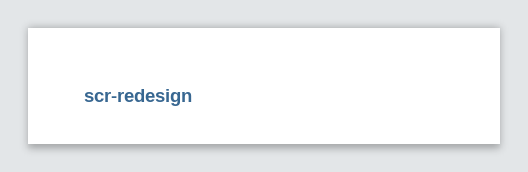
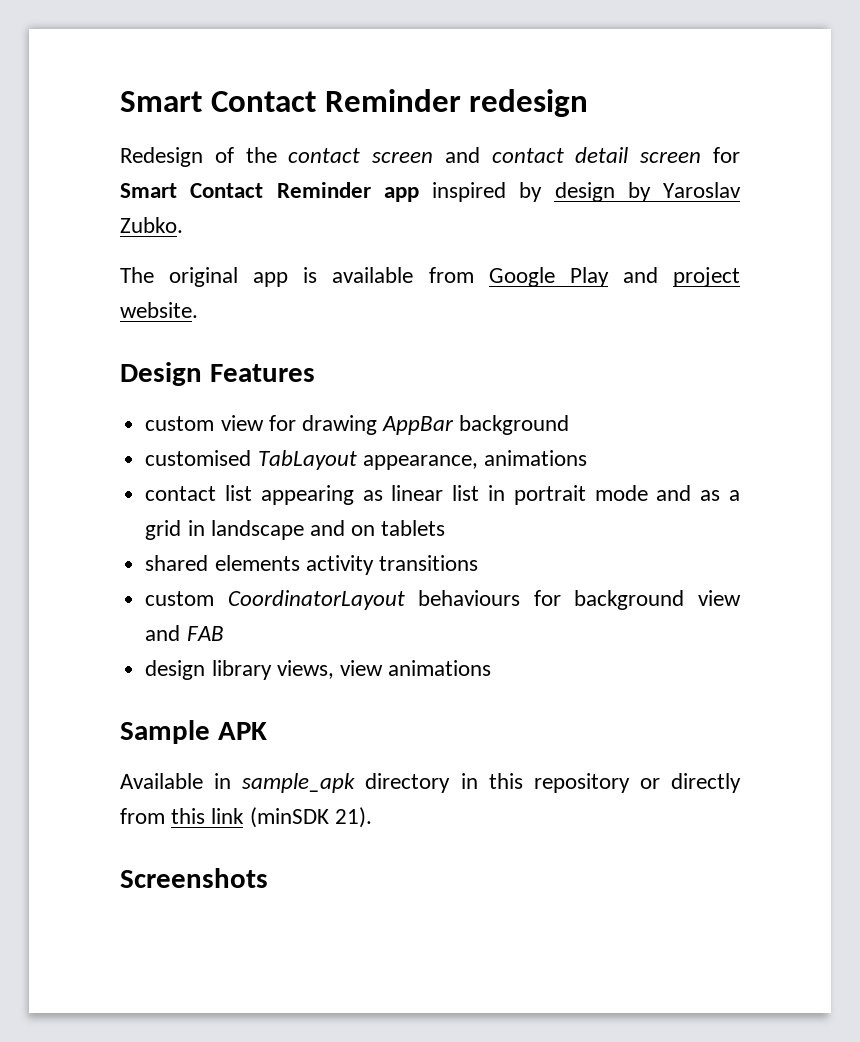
- scr-redesign
+ Smart Contact Reminder redesign
+ Redesign of the contact screen and contact detail screen for Smart Contact Reminder app inspired by design by Yaroslav Zubko.
+ The original app is available from Google Play and project website.
+ Design Features
+ custom view for drawing AppBar background
+ customised TabLayout appearance, animations
+ contact list appearing as linear list in portrait mode and as a grid in landscape and on tablets
+ shared elements activity transitions
+ custom CoordinatorLayout behaviours for background view and FAB
+ design library views, view animations
+ Sample APK
+ Available in sample_apk directory in this repository or directly from this link (minSDK 21).
+ Screenshots

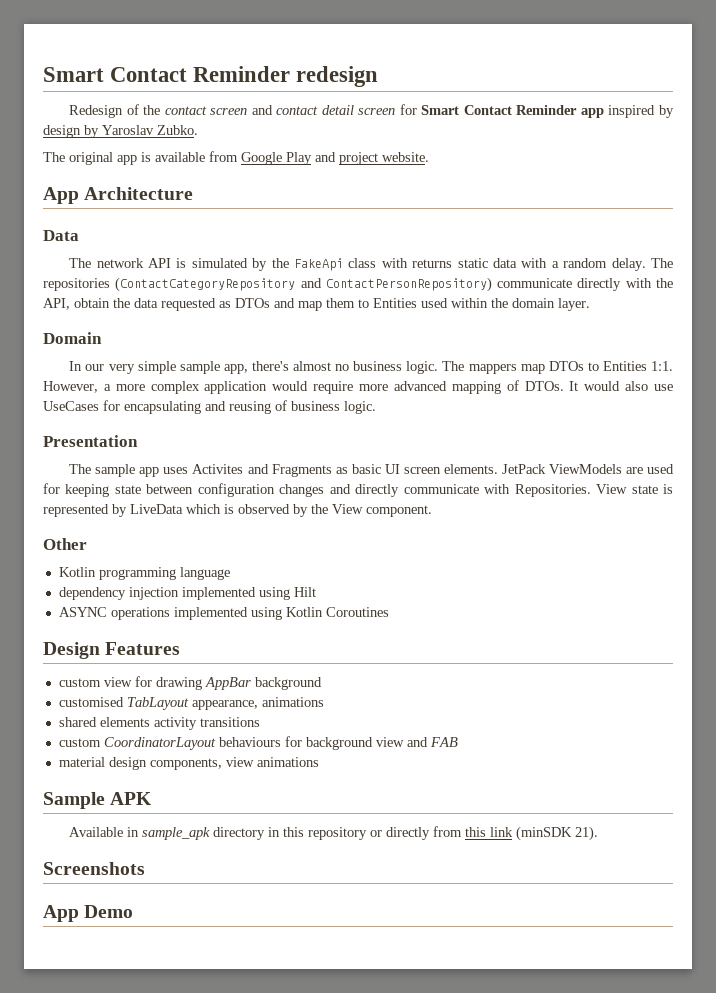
+ App Architecture
+ Data
+ The network API is simulated by the FakeApi class with returns static data with a random delay. The repositories (ContactCategoryRepository and ContactPersonRepository) communicate directly with the API, obtain the data requested as DTOs and map them to Entities used within the domain layer.
+ Domain
+ In our very simple sample app, there's almost no business logic. The mappers map DTOs to Entities 1:1. However, a more complex application would require more advanced mapping of DTOs. It would also use UseCases for encapsulating and reusing of business logic.
+ Presentation
+ The sample app uses Activites and Fragments as basic UI screen elements. JetPack ViewModels are used for keeping state between configuration changes and directly communicate with Repositories. View state is represented by LiveData which is observed by the View component.
+ Other
+ Kotlin programming language
+ dependency injection implemented using Hilt
+ ASYNC operations implemented using Kotlin Coroutines
- contact list appearing as linear list in portrait mode and as a grid in landscape and on tablets
- design library views, view animations
+ material design components, view animations
+ App Demo

